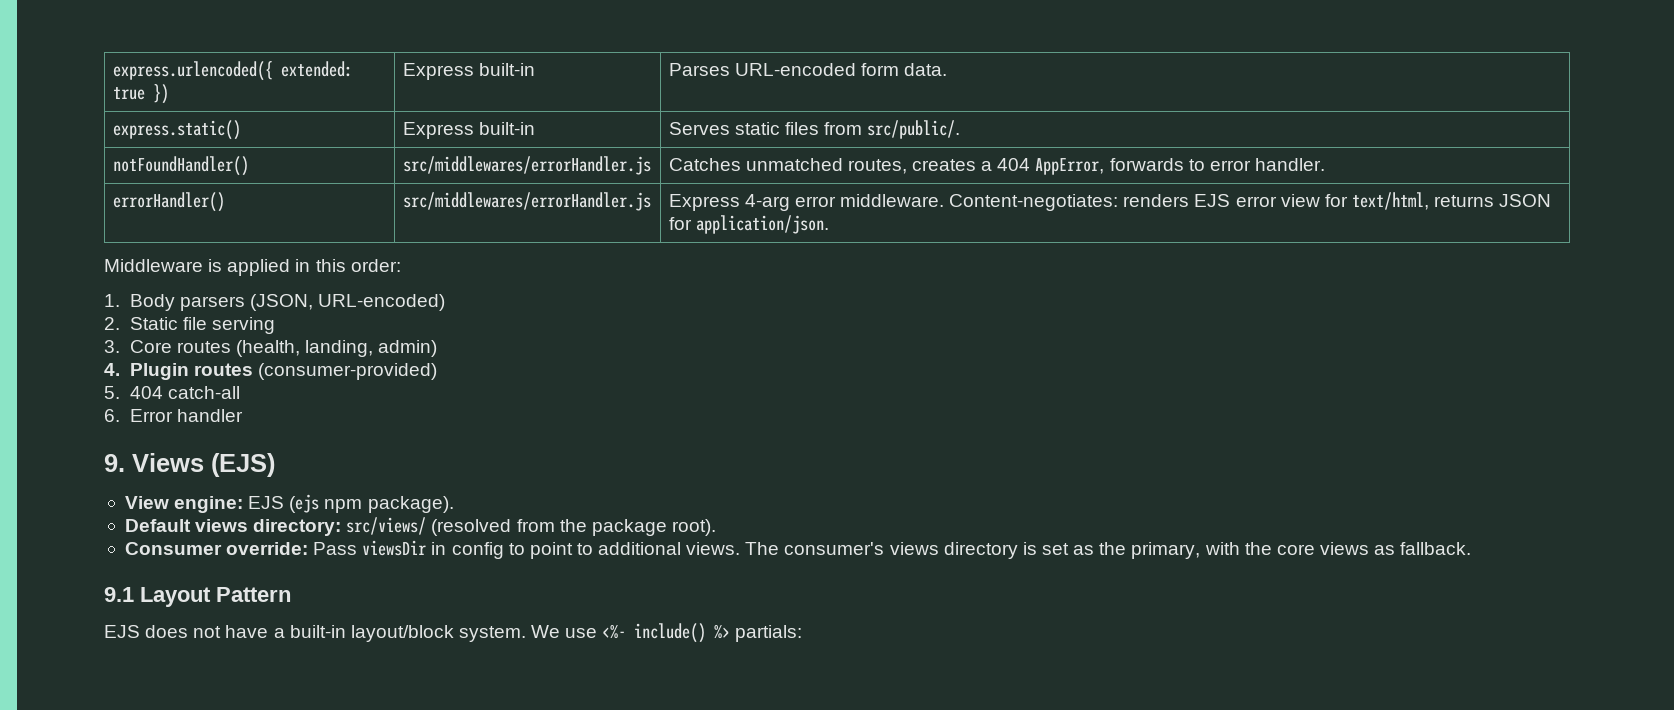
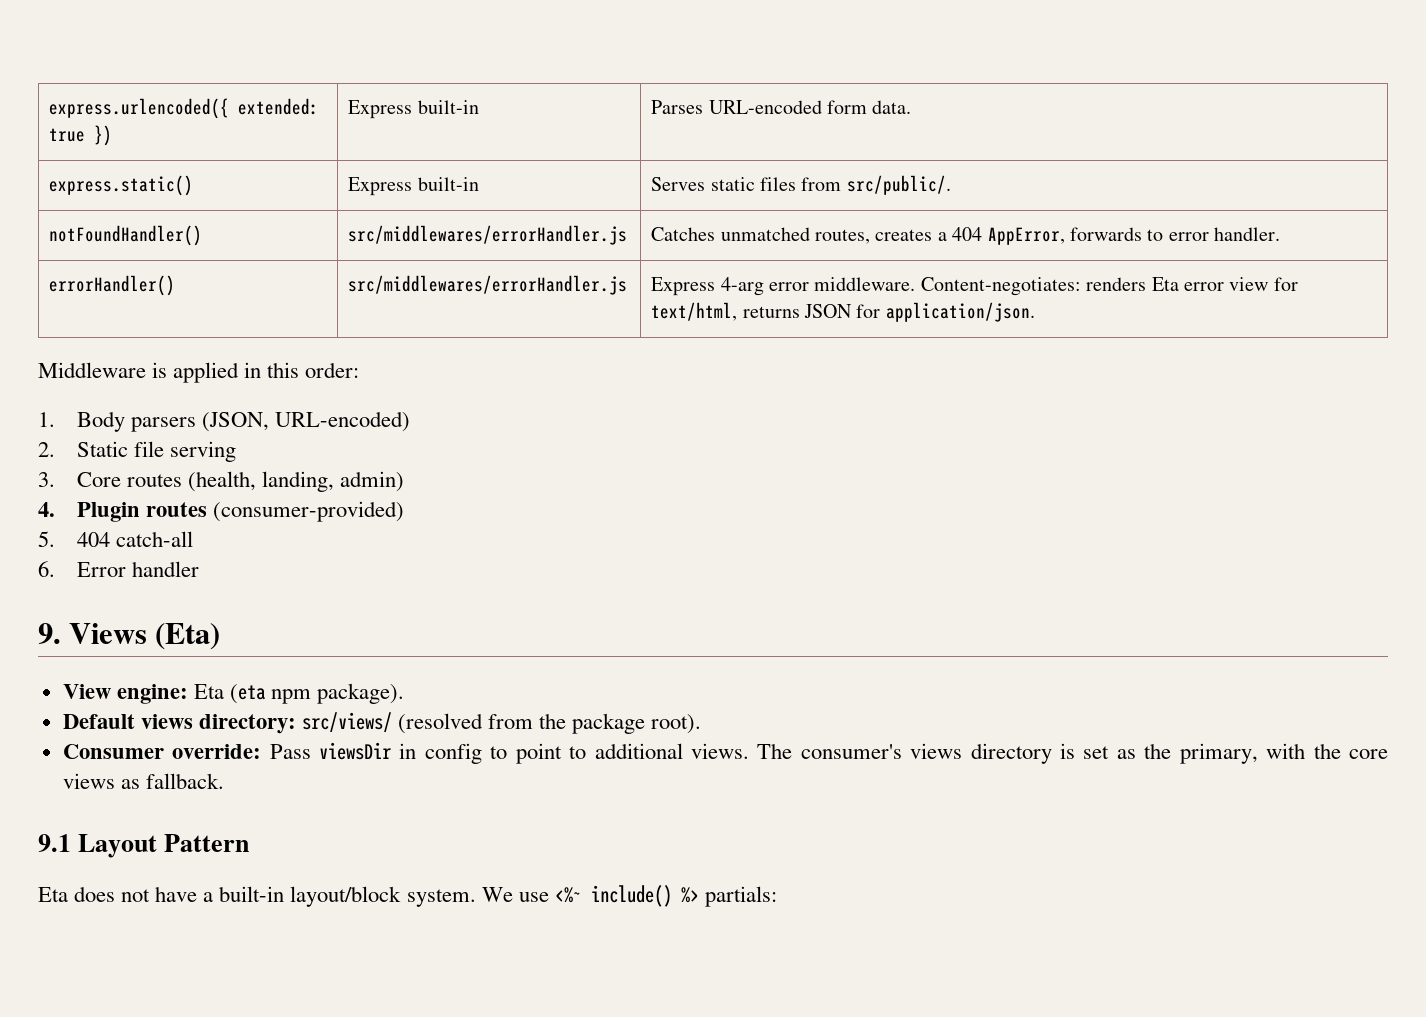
- errorHandler() | src/middlewares/errorHandler.js | Express 4-arg error middleware. Content-negotiates: renders EJS error view for text/html, returns JSON for application/json.
+ errorHandler() | src/middlewares/errorHandler.js | Express 4-arg error middleware. Content-negotiates: renders Eta error view for text/html, returns JSON for application/json.
- 9. Views (EJS)
+ 9. Views (Eta)
- View engine: EJS (ejs npm package).
+ View engine: Eta (eta npm package).
- EJS does not have a built-in layout/block system.
+ Eta does not have a built-in layout/block system.
- We use <%- include() %> partials:
+ We use <%~ include() %> partials:

